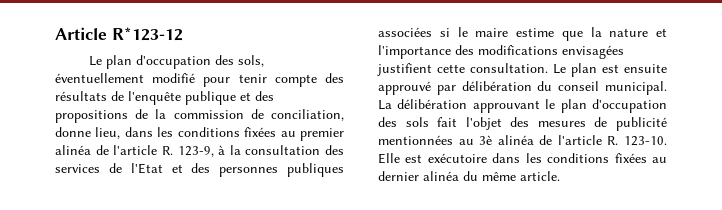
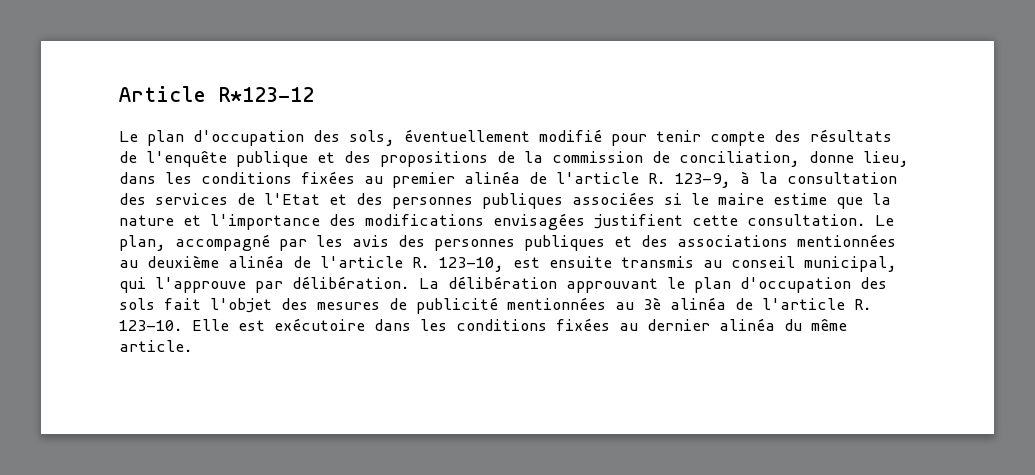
- Le plan est ensuite approuvé par délibération du conseil municipal.
+ Le plan, accompagné par les avis des personnes publiques et des associations mentionnées au deuxième alinéa de l'article R. 123-10, est ensuite transmis au conseil municipal, qui l'approuve par délibération.

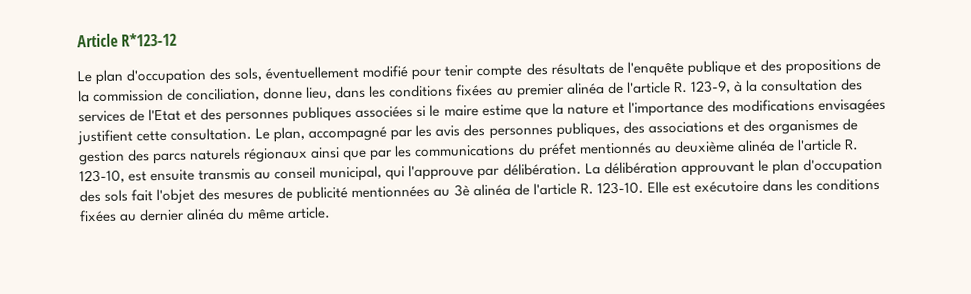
- Le plan, accompagné par les avis des personnes publiques et des associations mentionnées au deuxième alinéa de l'article R. 123-10, est ensuite transmis au conseil municipal, qui l'approuve par délibération.
+ Le plan, accompagné par les avis des personnes publiques, des associations et des organismes de gestion des parcs naturels régionaux ainsi que par les communications du préfet mentionnés au deuxième alinéa de l'article R. 123-10, est ensuite transmis au conseil municipal, qui l'approuve par délibération.

